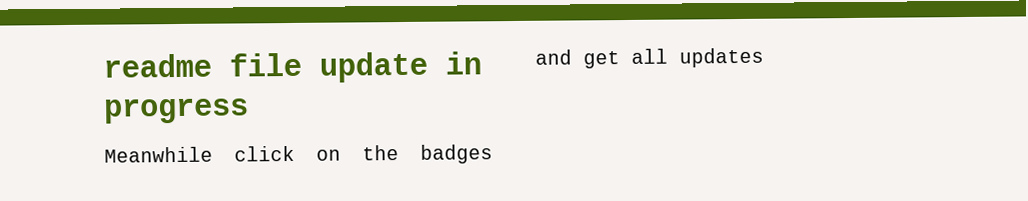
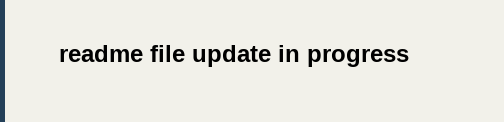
- Meanwhile click on the badges and get all updates

